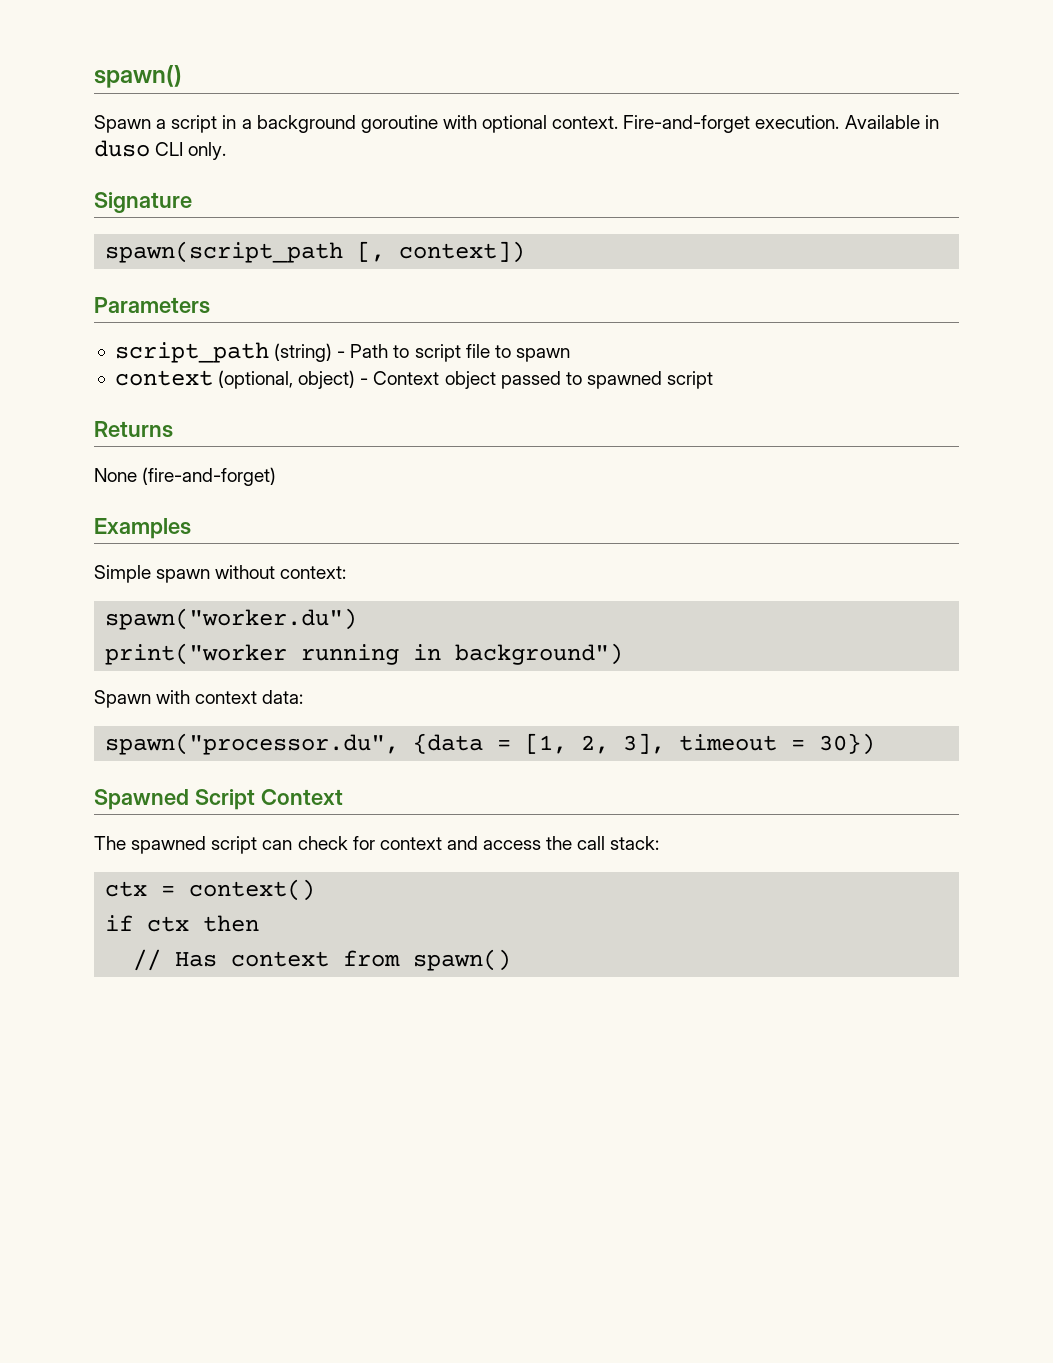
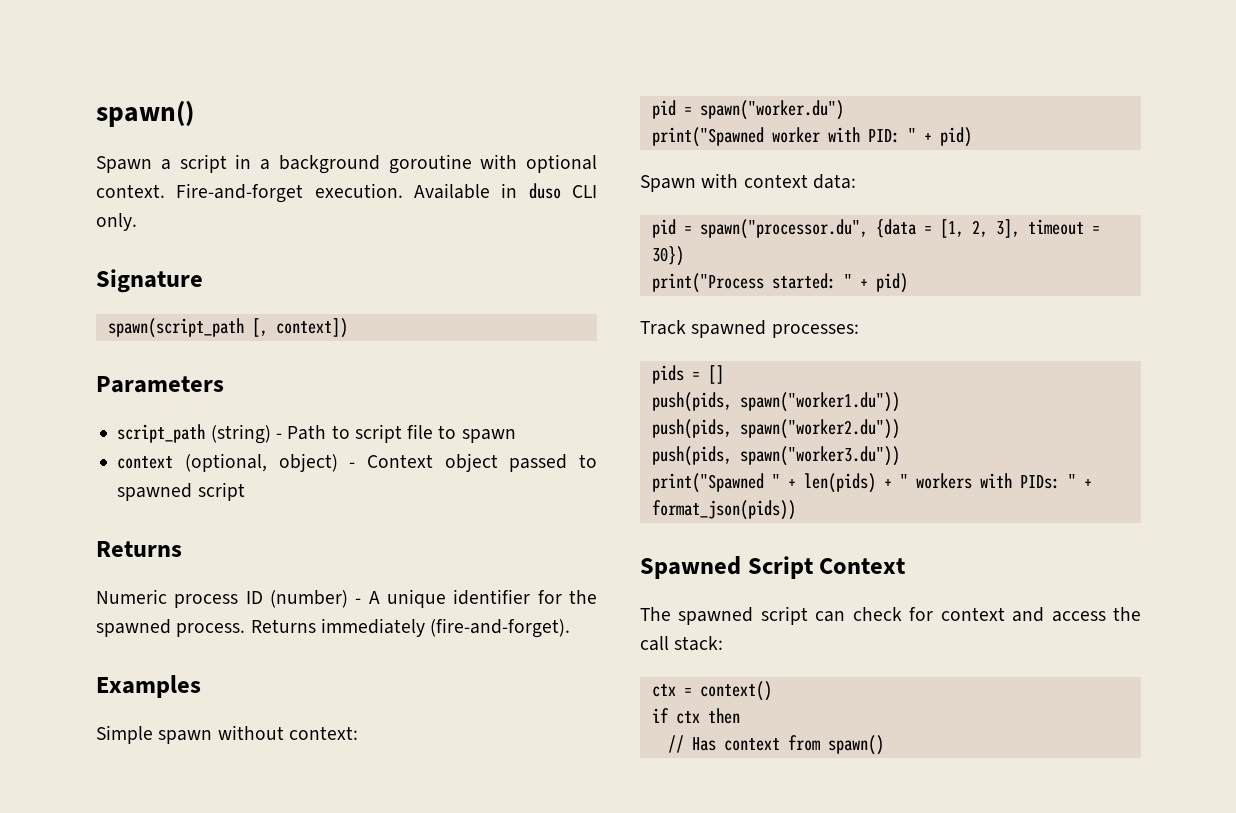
- None (fire-and-forget)
+ Numeric process ID (number) - A unique identifier for the spawned process. Returns immediately (fire-and-forget).
- spawn("worker.du")
+ pid = spawn("worker.du")
- print("worker running in background")
+ print("Spawned worker with PID: " + pid)
- spawn("processor.du", {data = [1, 2, 3], timeout = 30})
+ pid = spawn("processor.du", {data = [1, 2, 3], timeout = 30})
+ print("Process started: " + pid)
+ Track spawned processes:
+ pids = []
+ push(pids, spawn("worker1.du"))
+ push(pids, spawn("worker2.du"))
+ push(pids, spawn("worker3.du"))
+ print("Spawned " + len(pids) + " workers with PIDs: " + format_json(pids))

